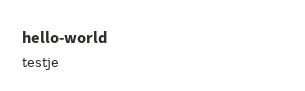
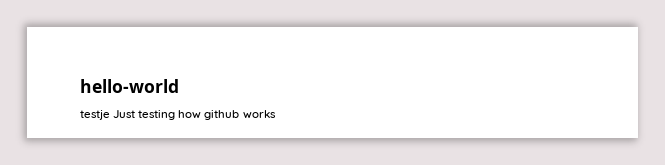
- testje
+ testje Just testing how github works

